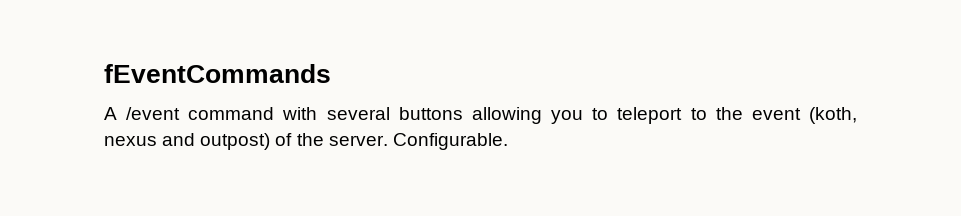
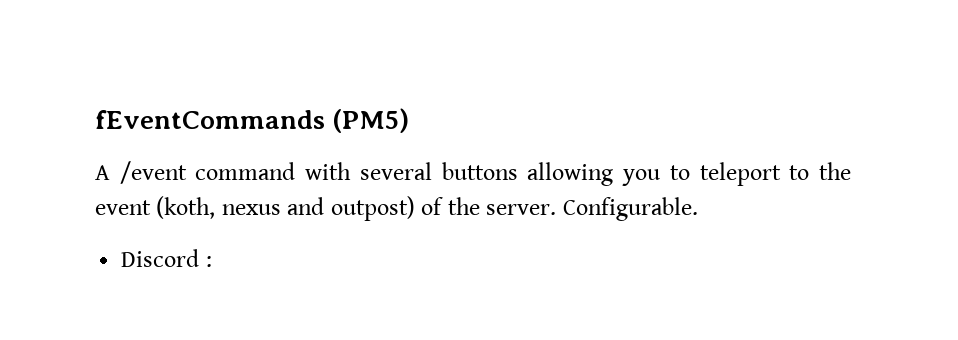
- fEventCommands
+ fEventCommands (PM5)
+ Discord :

